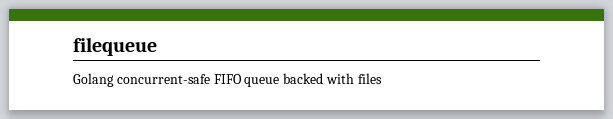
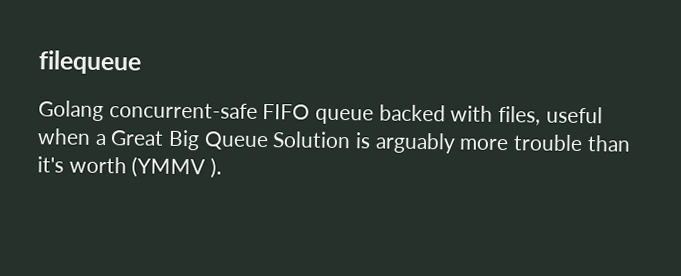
- Golang concurrent-safe FIFO queue backed with files
+ Golang concurrent-safe FIFO queue backed with files, useful when a Great Big Queue Solution is arguably more trouble than it's worth (YMMV ).

